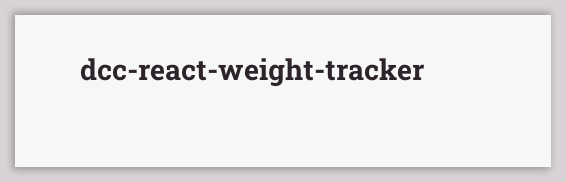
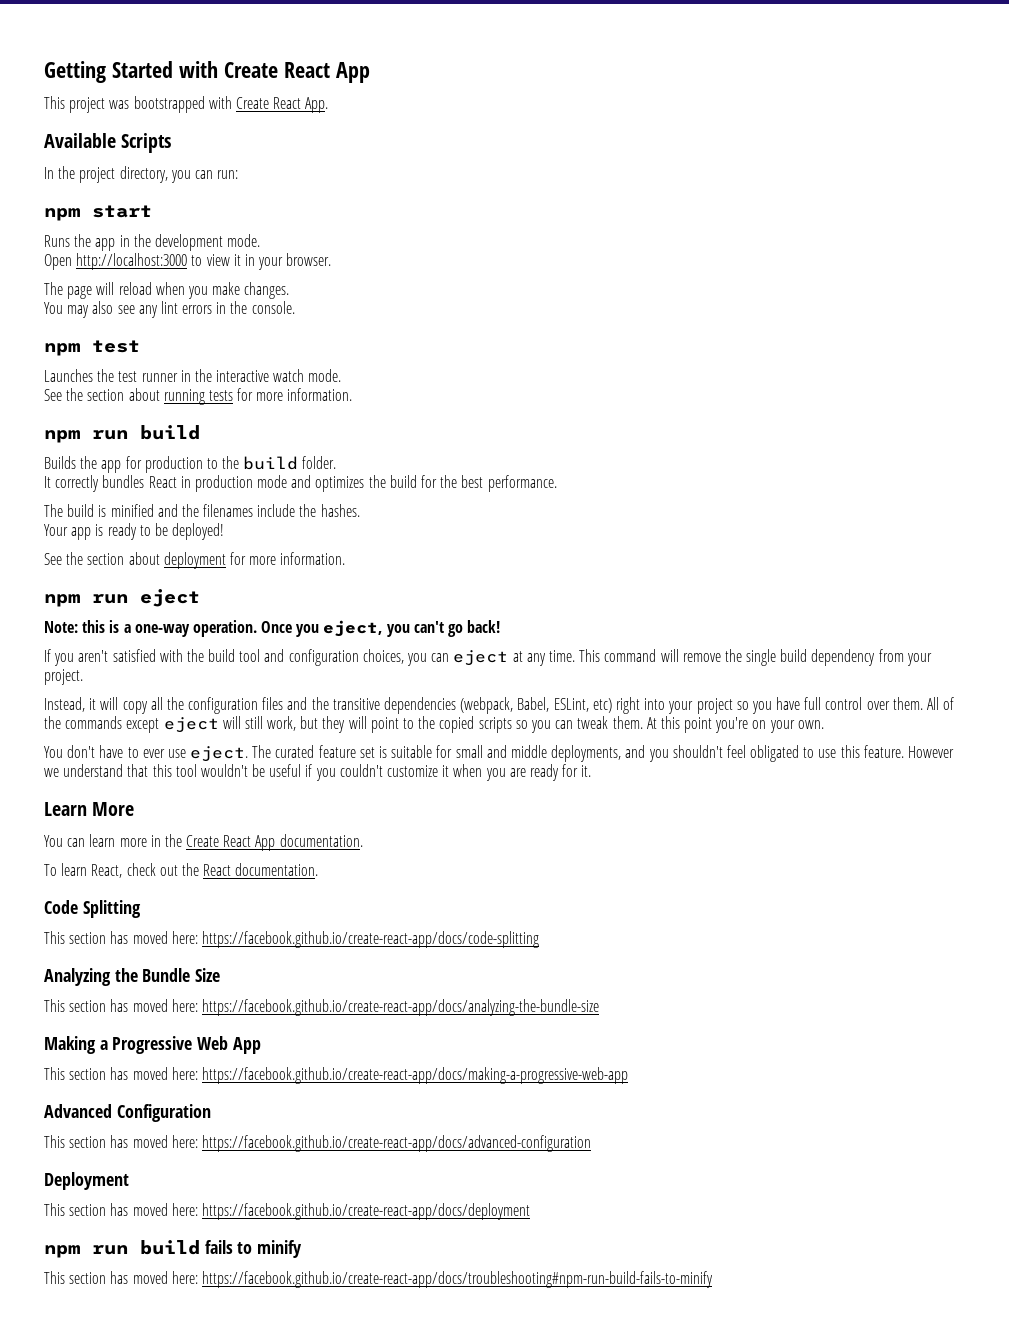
- dcc-react-weight-tracker
+ Getting Started with Create React App
+ This project was bootstrapped with Create React App.
+ Available Scripts
+ In the project directory, you can run:
+ npm start
+ Runs the app in the development mode.
+ Open http://localhost:3000 to view it in your browser.
+ The page will reload when you make changes.
+ You may also see any lint errors in the console.
+ npm test
+ Launches the test runner in the interactive watch mode.
+ See the section about running tests for more information.
+ npm run build
+ Builds the app for production to the build folder.
+ It correctly bundles React in production mode and optimizes the build for the best performance.
+ The build is minified and the filenames include the hashes.
+ Your app is ready to be deployed!
+ See the section about deployment for more information.
+ npm run eject
+ Note: this is a one-way operation. Once you eject, you can't go back!
+ If you aren't satisfied with the build tool and configuration choices, you can eject at any time. This command will remove the single build dependency from your project.
+ Instead, it will copy all the configuration files and the transitive dependencies (webpack, Babel, ESLint, etc) right into your project so you have full control over them. All of the commands except eject will still work, but they will point to the copied scripts so you can tweak them. At this point you're on your own.
+ You don't have to ever use eject. The curated feature set is suitable for small and middle deployments, and you shouldn't feel obligated to use this feature. However we understand that this tool wouldn't be useful if you couldn't customize it when you are ready for it.
+ Learn More
+ You can learn more in the Create React App documentation.
+ To learn React, check out the React documentation.
+ Code Splitting
+ This section has moved here: https://facebook.github.io/create-react-app/docs/code-splitting
+ Analyzing the Bundle Size
+ This section has moved here: https://facebook.github.io/create-react-app/docs/analyzing-the-bundle-size
+ Making a Progressive Web App
+ This section has moved here: https://facebook.github.io/create-react-app/docs/making-a-progressive-web-app
+ Advanced Configuration
+ This section has moved here: https://facebook.github.io/create-react-app/docs/advanced-configuration
+ Deployment
+ This section has moved here: https://facebook.github.io/create-react-app/docs/deployment
+ npm run build fails to minify
+ This section has moved here: https://facebook.github.io/create-react-app/docs/troubleshooting#npm-run-build-fails-to-minify

